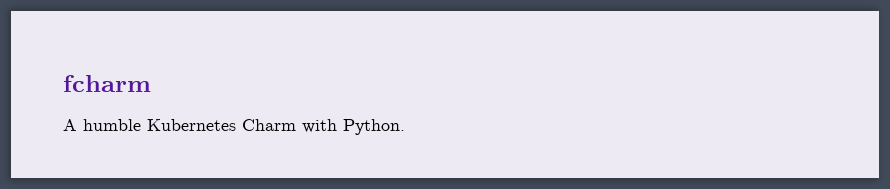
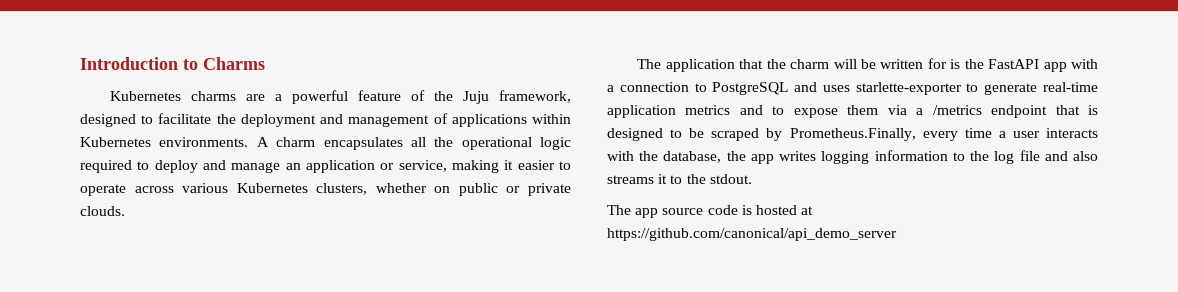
- fcharm
- A humble Kubernetes Charm with Python.
+ Introduction to Charms
+ Kubernetes charms are a powerful feature of the Juju framework, designed to facilitate the deployment and management of applications within Kubernetes environments. A charm encapsulates all the operational logic required to deploy and manage an application or service, making it easier to operate across various Kubernetes clusters, whether on public or private clouds.
+ The application that the charm will be written for is the FastAPI app with a connection to PostgreSQL and uses starlette-exporter to generate real-time application metrics and to expose them via a /metrics endpoint that is designed to be scraped by Prometheus.Finally, every time a user interacts with the database, the app writes logging information to the log file and also streams it to the stdout.
+ The app source code is hosted at https://github.com/canonical/api_demo_server

